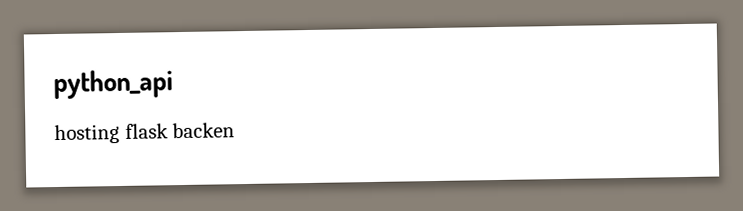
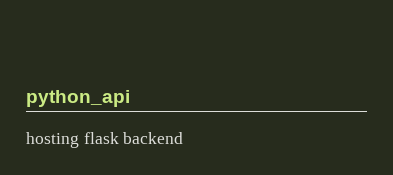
- hosting flask backen
+ hosting flask backend

